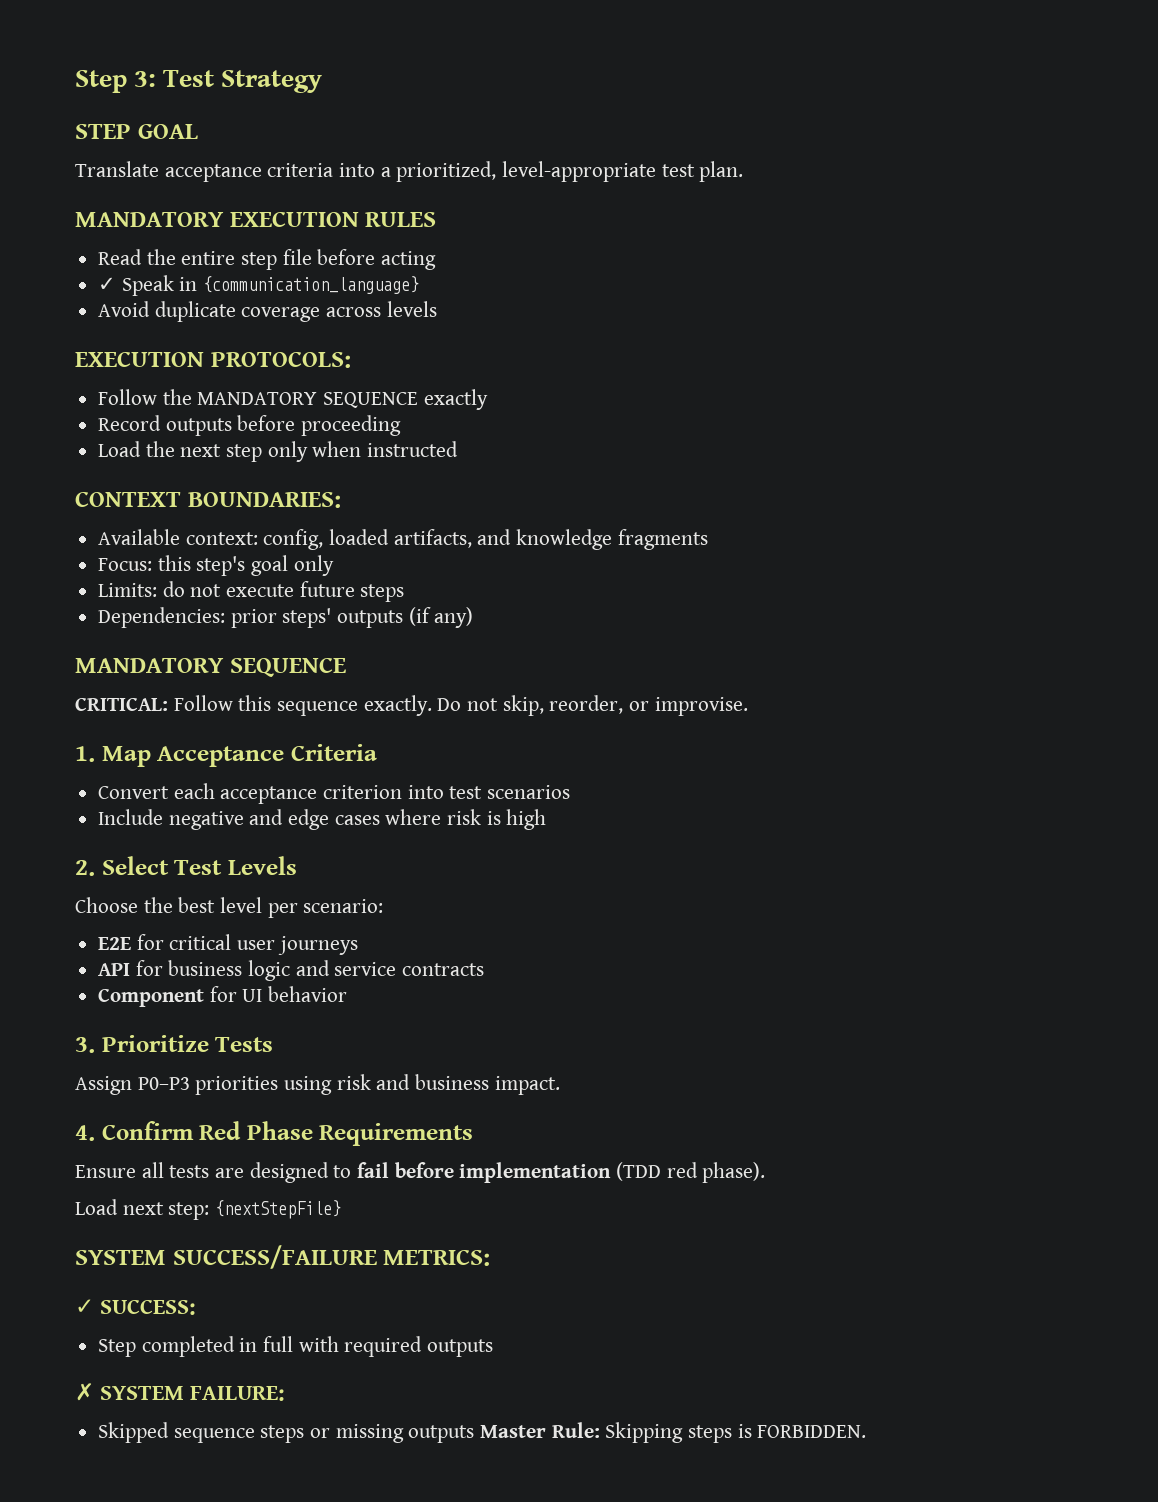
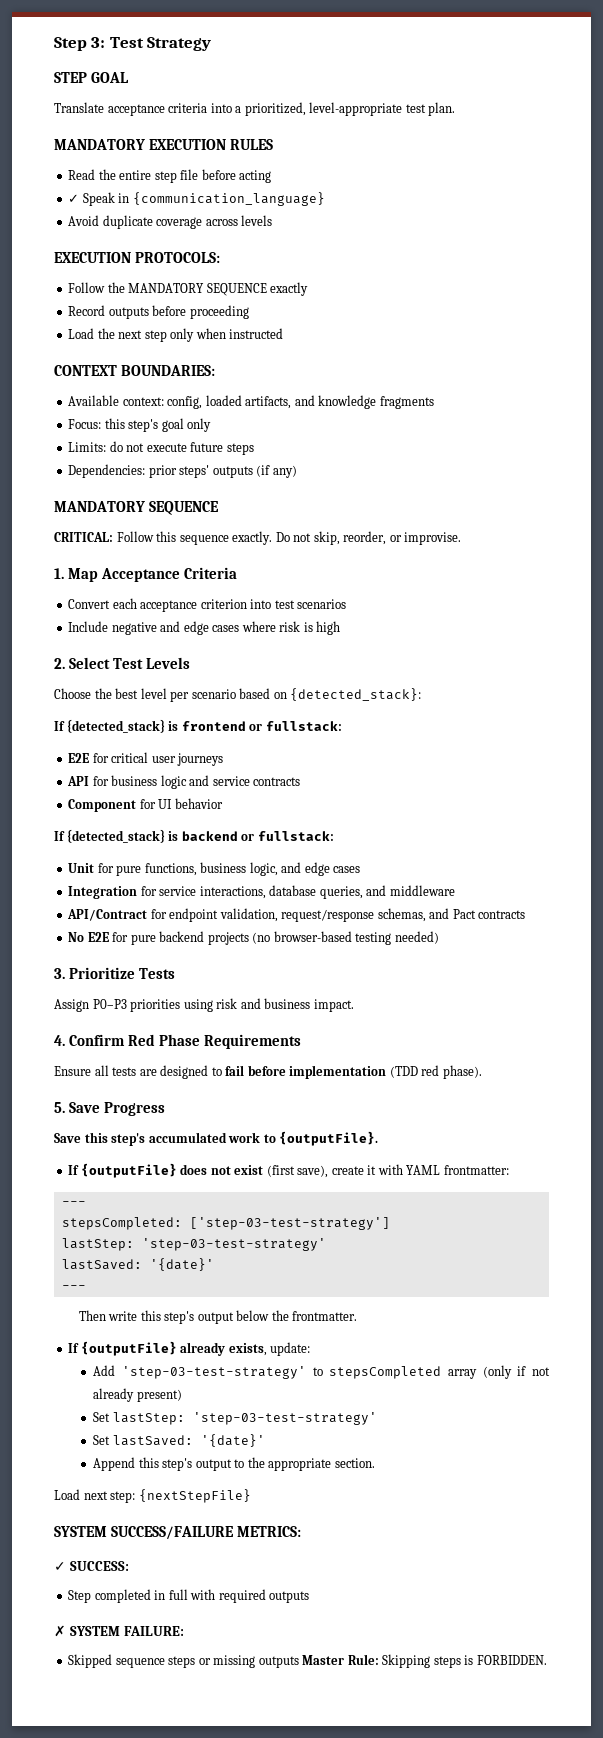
- Choose the best level per scenario:
+ Choose the best level per scenario based on {detected_stack}:
+ If {detected_stack} is frontend or fullstack:
+ If {detected_stack} is backend or fullstack:
+ Unit for pure functions, business logic, and edge cases
+ Integration for service interactions, database queries, and middleware
+ API/Contract for endpoint validation, request/response schemas, and Pact contracts
+ No E2E for pure backend projects (no browser-based testing needed)
+ 5. Save Progress
+ Save this step's accumulated work to {outputFile}.
+ If {outputFile} does not exist (first save), create it with YAML frontmatter:
+ ---
+ stepsCompleted: ['step-03-test-strategy']
+ lastStep: 'step-03-test-strategy'
+ lastSaved: '{date}'
+ ---
+ Then write this step's output below the frontmatter.
+ If {outputFile} already exists, update:
+ Add 'step-03-test-strategy' to stepsCompleted array (only if not already present)
+ Set lastStep: 'step-03-test-strategy'
+ Set lastSaved: '{date}'
+ Append this step's output to the appropriate section.

